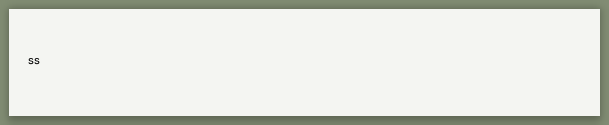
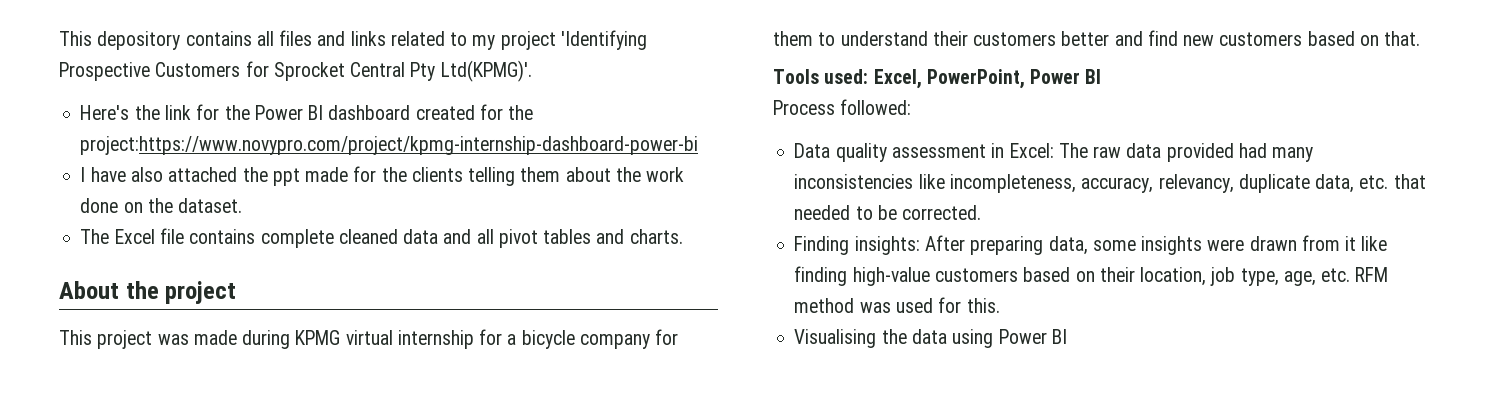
- ss
+ This depository contains all files and links related to my project 'Identifying Prospective Customers for Sprocket Central Pty Ltd(KPMG)'.
+ Here's the link for the Power BI dashboard created for the project:https://www.novypro.com/project/kpmg-internship-dashboard-power-bi
+ I have also attached the ppt made for the clients telling them about the work done on the dataset.
+ The Excel file contains complete cleaned data and all pivot tables and charts.
+ About the project
+ This project was made during KPMG virtual internship for a bicycle company for them to understand their customers better and find new customers based on that.
+ Tools used: Excel, PowerPoint, Power BI
+ Process followed:
+ Data quality assessment in Excel: The raw data provided had many inconsistencies like incompleteness, accuracy, relevancy, duplicate data, etc. that needed to be corrected.
+ Finding insights: After preparing data, some insights were drawn from it like finding high-value customers based on their location, job type, age, etc. RFM method was used for this.
+ Visualising the data using Power BI

